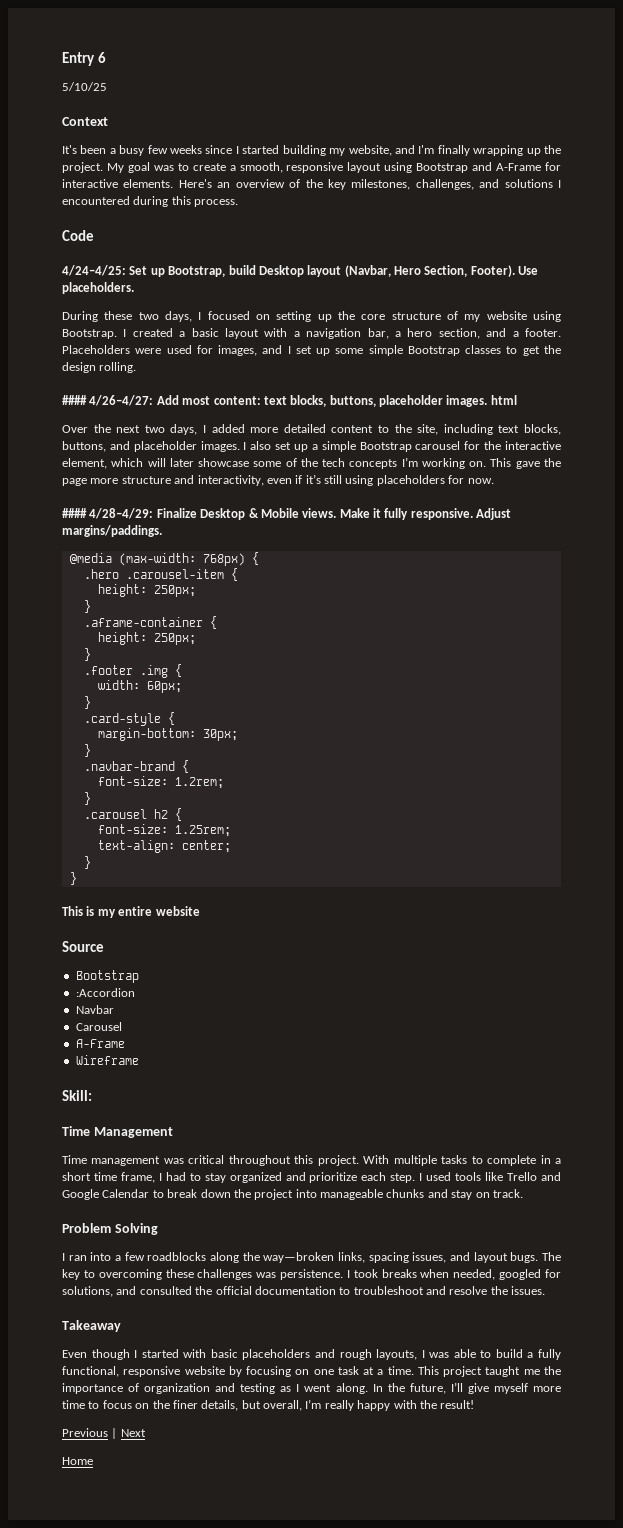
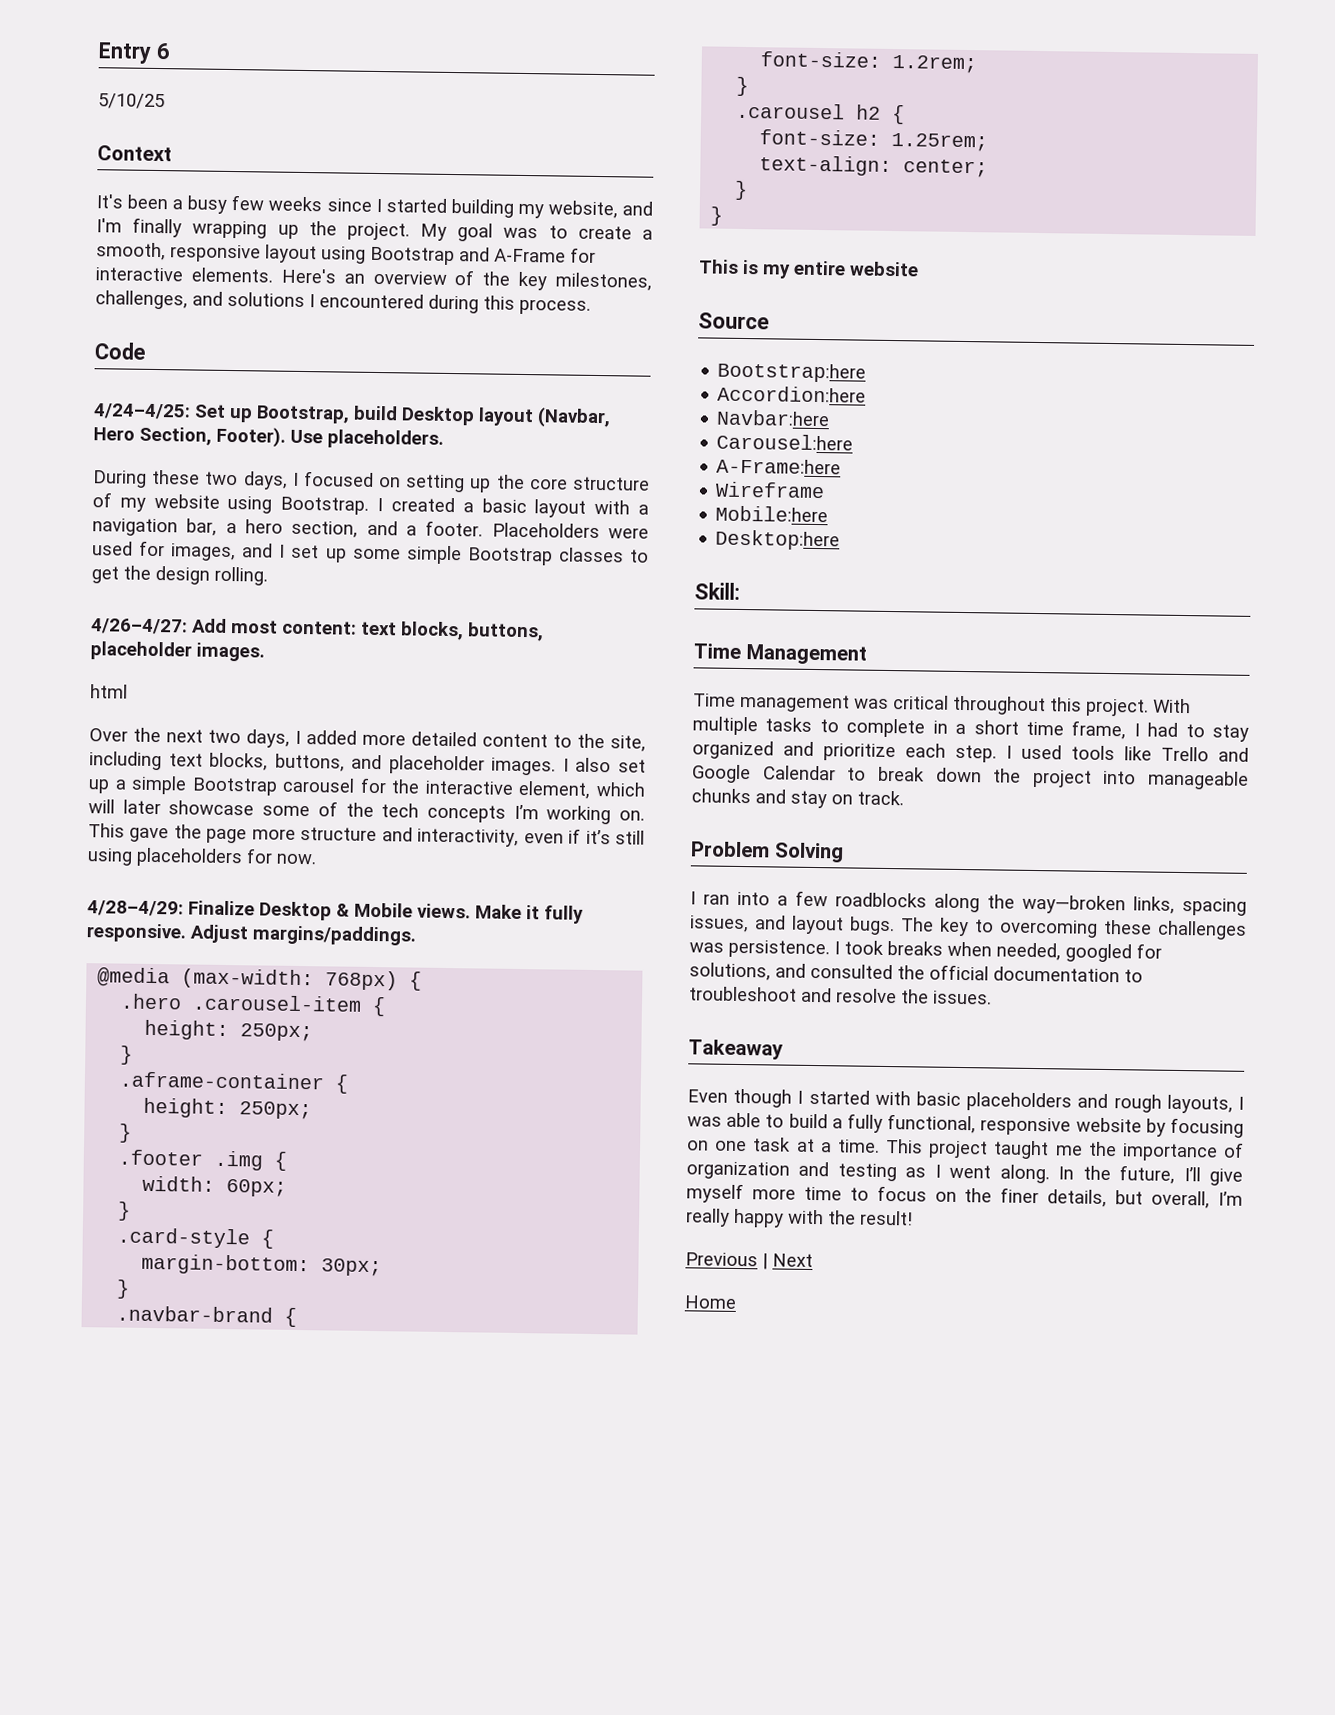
- #### 4/26–4/27: Add most content: text blocks, buttons, placeholder images. html
+ 4/26–4/27: Add most content: text blocks, buttons, placeholder images.
+ html
- #### 4/28–4/29: Finalize Desktop & Mobile views.
+ 4/28–4/29: Finalize Desktop & Mobile views.
  Source
- Bootstrap
- :Accordion
- Navbar
- Carousel
- A-Frame
+ Bootstrap:here
+ Accordion:here
+ Navbar:here
+ Carousel:here
+ A-Frame:here
+ Mobile:here
+ Desktop:here

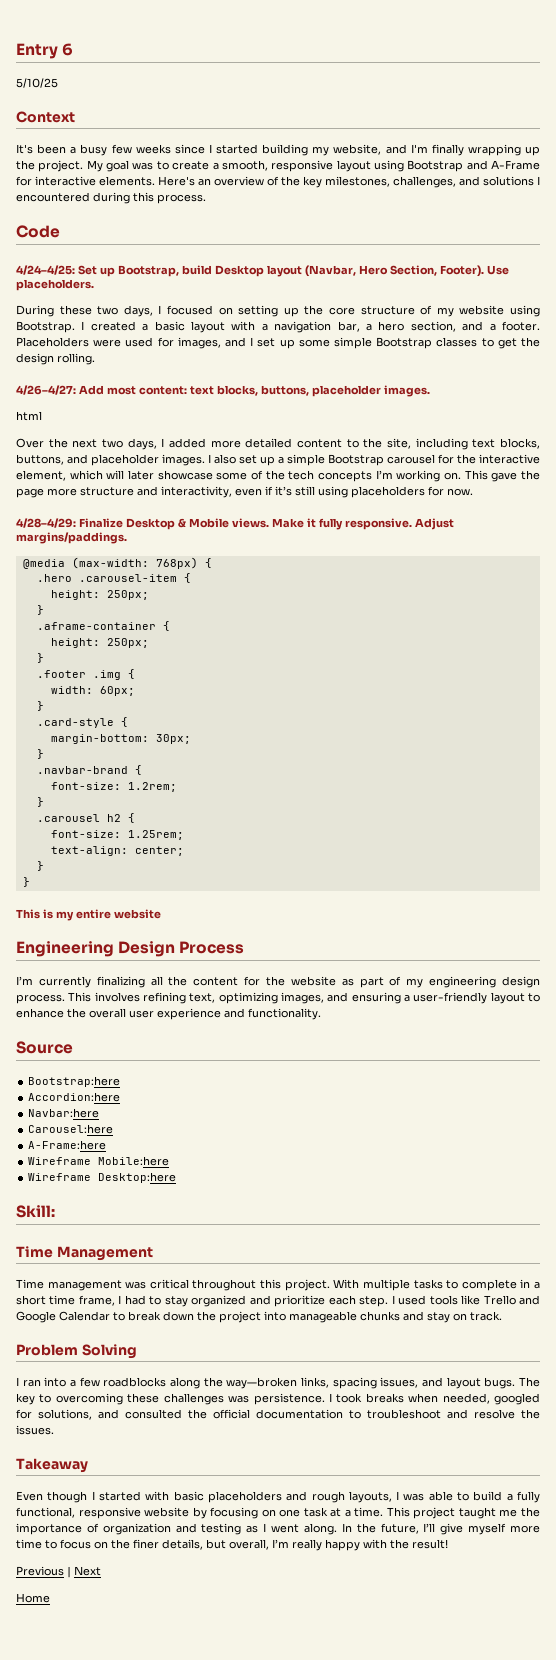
+ Engineering Design Process
+ I’m currently finalizing all the content for the website as part of my engineering design process. This involves refining text, optimizing images, and ensuring a user-friendly layout to enhance the overall user experience and functionality.
- Wireframe
- Mobile:here
+ Wireframe Mobile:here
- Desktop:here
+ Wireframe Desktop:here

